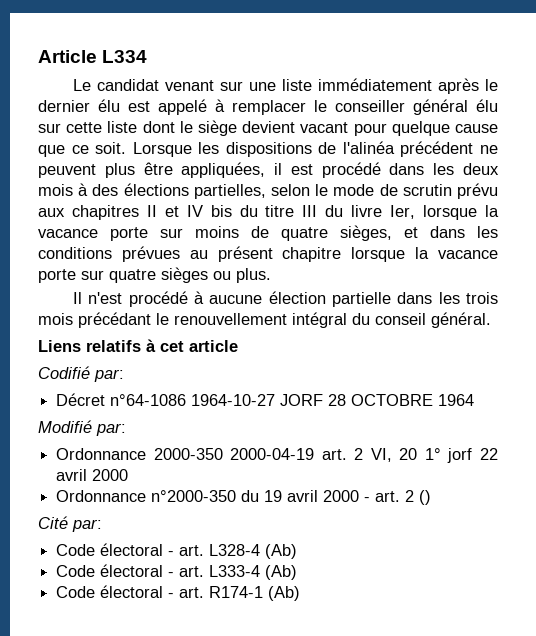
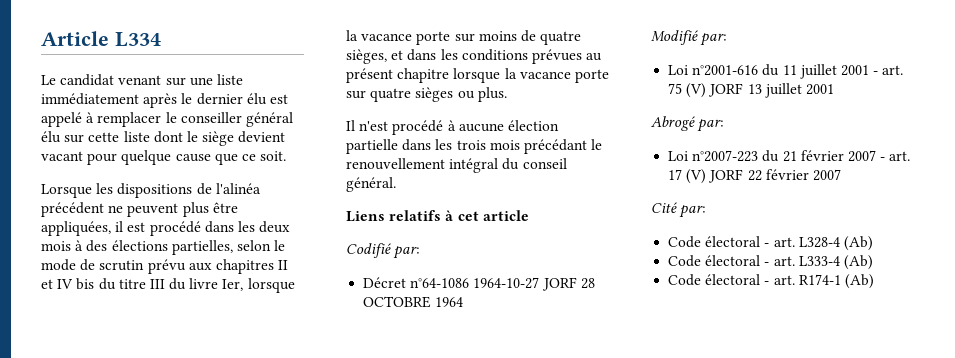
- Le candidat venant sur une liste immédiatement après le dernier élu est appelé à remplacer le conseiller général élu sur cette liste dont le siège devient vacant pour quelque cause que ce soit. Lorsque les dispositions de l'alinéa précédent ne peuvent plus être appliquées, il est procédé dans les deux mois à des élections partielles, selon le mode de scrutin prévu aux chapitres II et IV bis du titre III du livre Ier, lorsque la vacance porte sur moins de quatre sièges, et dans les conditions prévues au présent chapitre lorsque la vacance porte sur quatre sièges ou plus.
+ Le candidat venant sur une liste immédiatement après le dernier élu est appelé à remplacer le conseiller général élu sur cette liste dont le siège devient vacant pour quelque cause que ce soit.
+ Lorsque les dispositions de l'alinéa précédent ne peuvent plus être appliquées, il est procédé dans les deux mois à des élections partielles, selon le mode de scrutin prévu aux chapitres II et IV bis du titre III du livre Ier, lorsque la vacance porte sur moins de quatre sièges, et dans les conditions prévues au présent chapitre lorsque la vacance porte sur quatre sièges ou plus.
- Ordonnance 2000-350 2000-04-19 art. 2 VI, 20 1° jorf 22 avril 2000
- Ordonnance n°2000-350 du 19 avril 2000 - art. 2 ()
+ Loi n°2001-616 du 11 juillet 2001 - art. 75 (V) JORF 13 juillet 2001
+ Abrogé par:
+ Loi n°2007-223 du 21 février 2007 - art. 17 (V) JORF 22 février 2007

